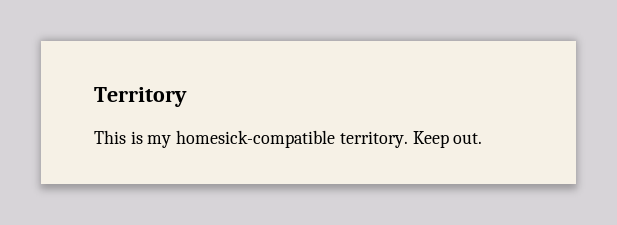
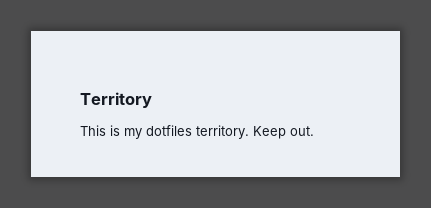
- This is my homesick-compatible territory.
+ This is my dotfiles territory.

